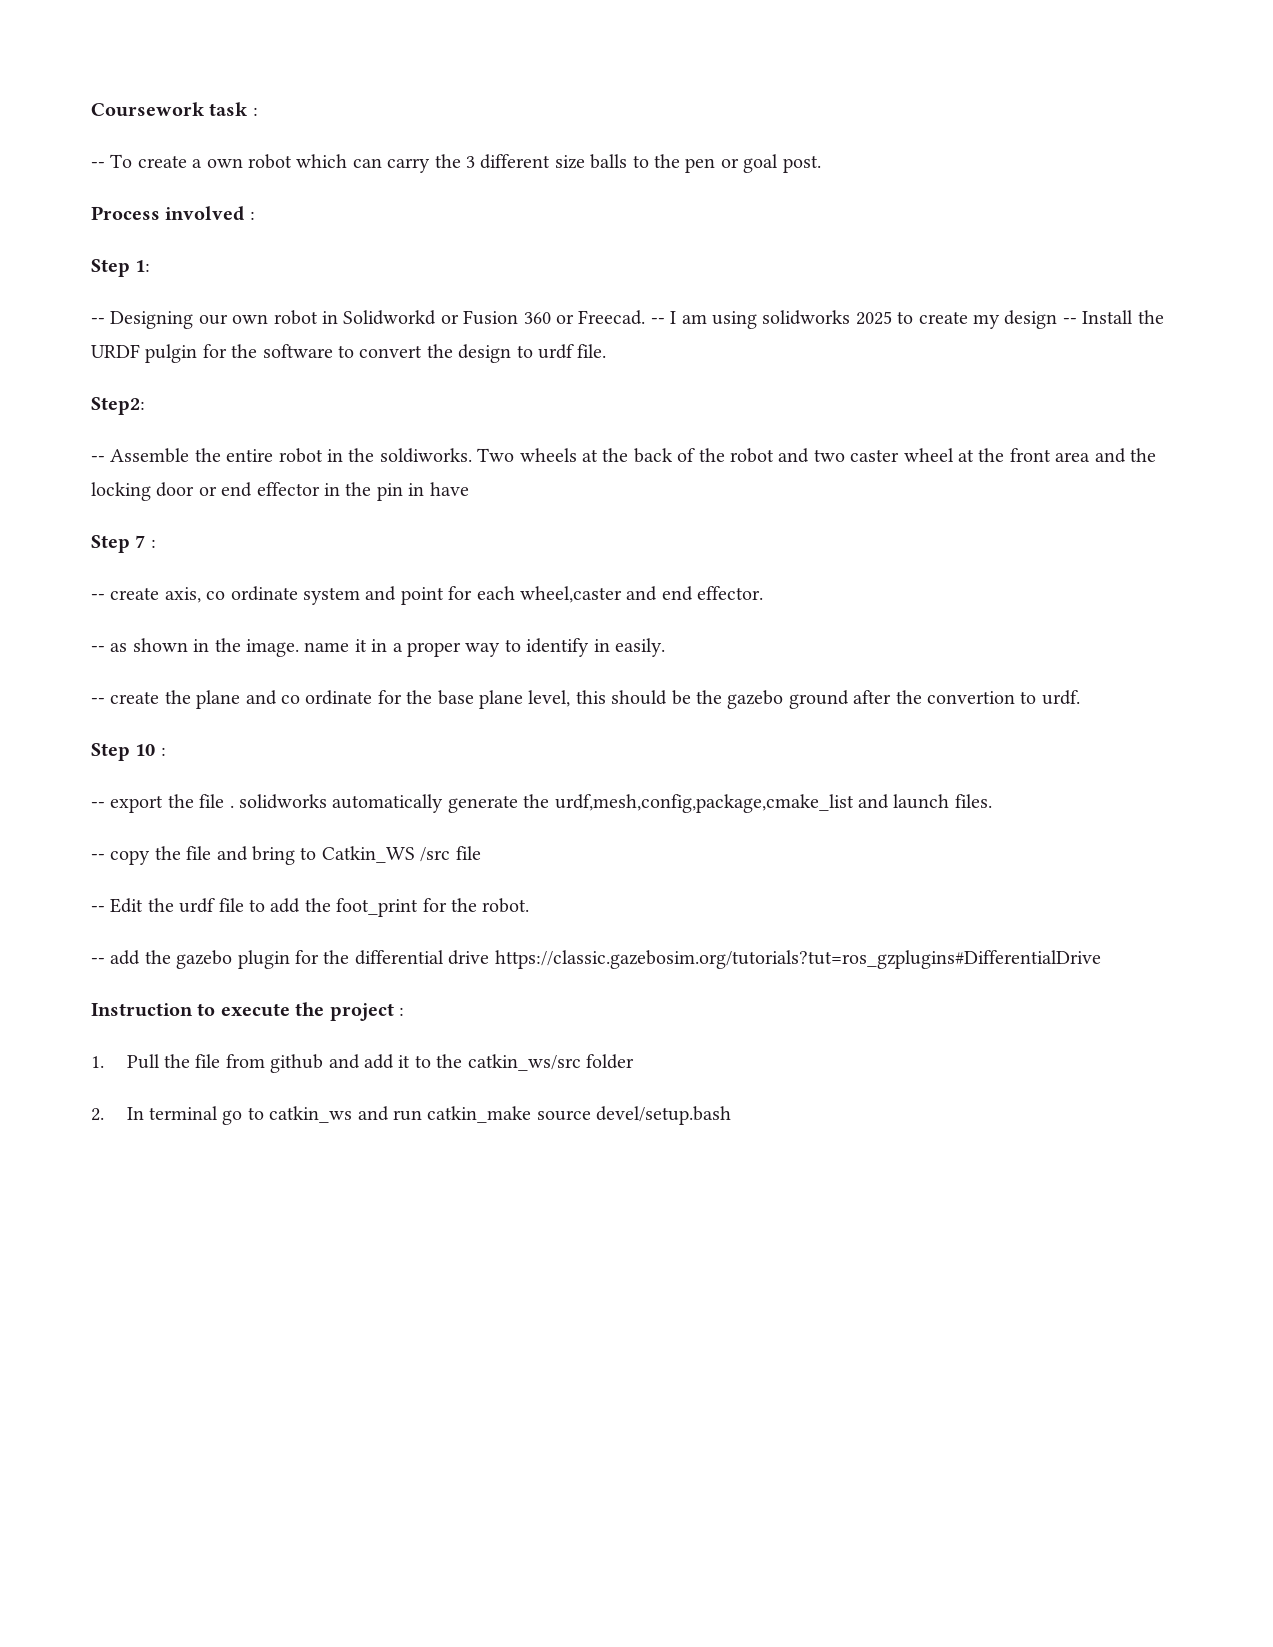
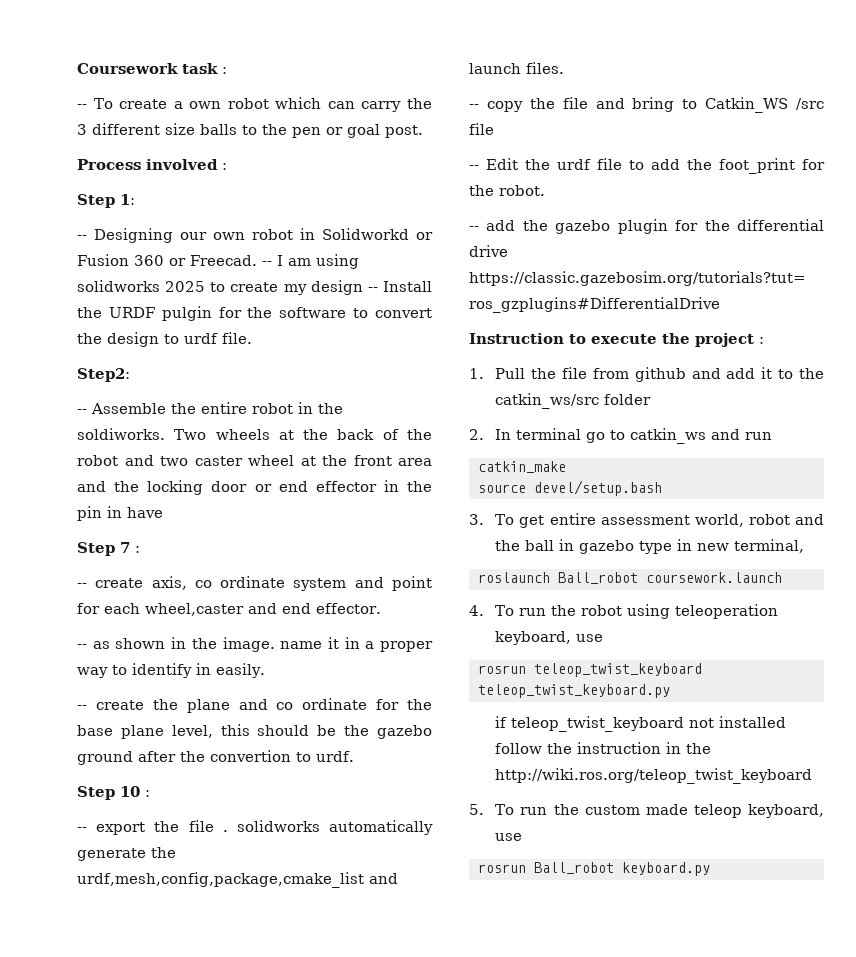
- 2. In terminal go to catkin_ws and run catkin_make source devel/setup.bash
+ 2. In terminal go to catkin_ws and run
+ catkin_make
+ source devel/setup.bash
+ 3. To get entire assessment world, robot and the ball in gazebo type in new terminal,
+ roslaunch Ball_robot coursework.launch
+ 4. To run the robot using teleoperation keyboard, use
+ rosrun teleop_twist_keyboard teleop_twist_keyboard.py
+ if teleop_twist_keyboard not installed follow the instruction in the http://wiki.ros.org/teleop_twist_keyboard
+ 5. To run the custom made teleop keyboard, use
+ rosrun Ball_robot keyboard.py

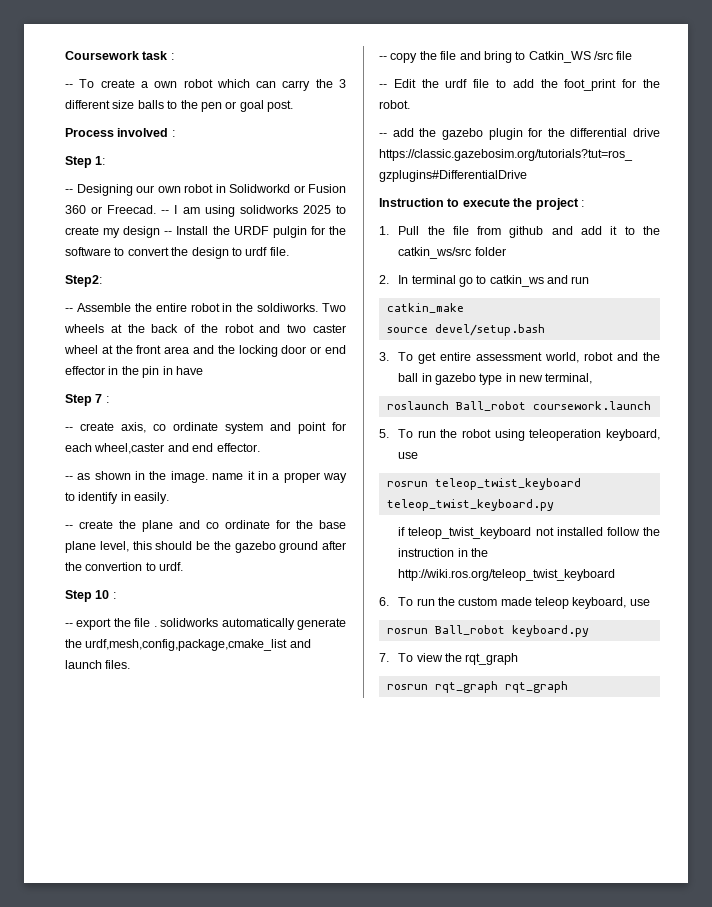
- 4. To run the robot using teleoperation keyboard, use
+ 5. To run the robot using teleoperation keyboard, use
- 5. To run the custom made teleop keyboard, use
+ 6. To run the custom made teleop keyboard, use
+ 7. To view the rqt_graph
+ rosrun rqt_graph rqt_graph

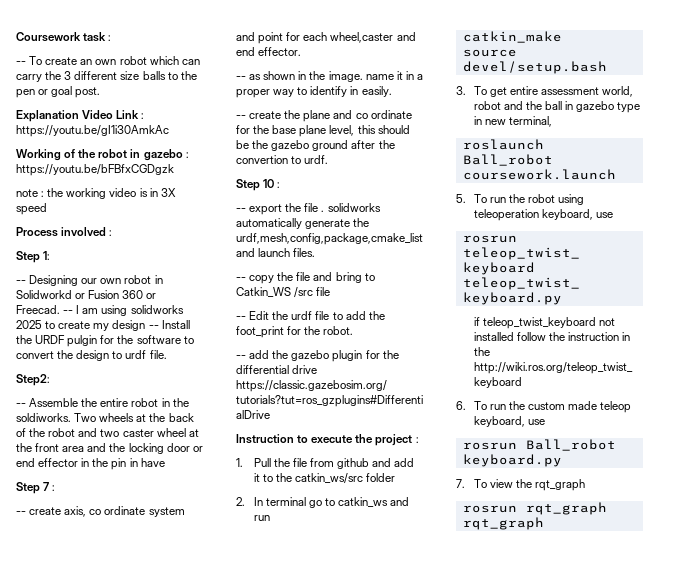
- -- To create a own robot which can carry the 3 different size balls to the pen or goal post.
+ -- To create an own robot which can carry the 3 different size balls to the pen or goal post.
+ Explanation Video Link : https://youtu.be/gI1i30AmkAc
+ Working of the robot in gazebo : https://youtu.be/bFBfxCGDgzk
+ note : the working video is in 3X speed

